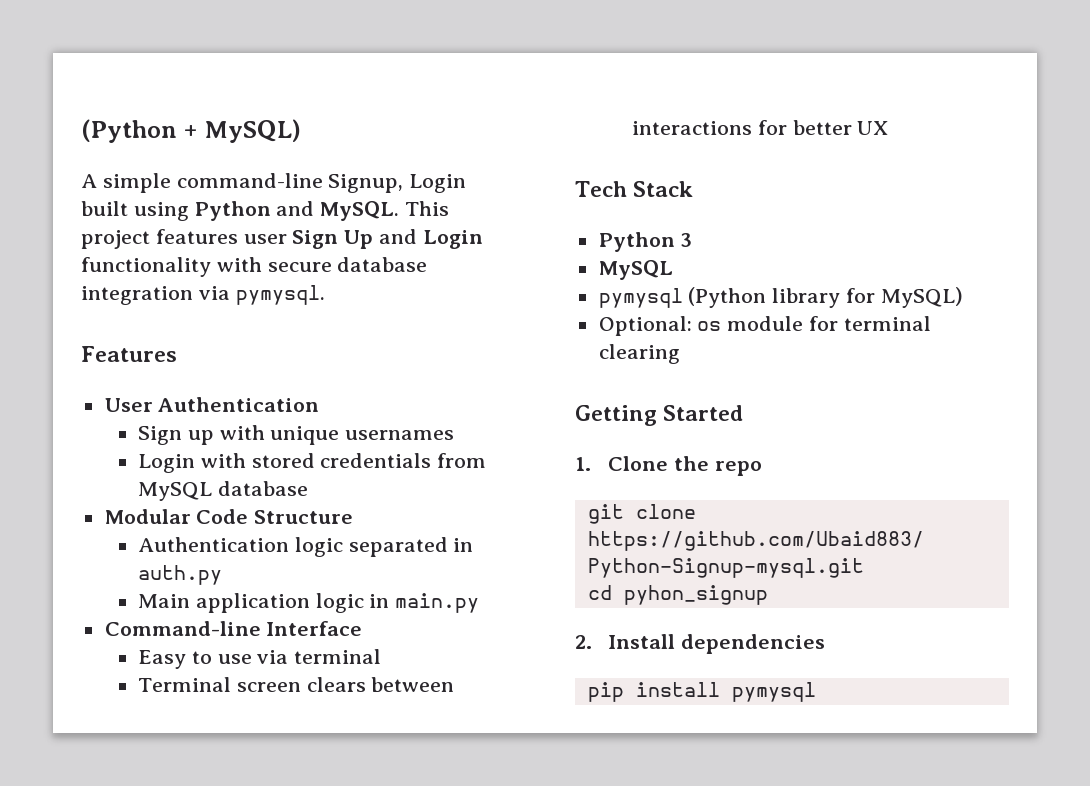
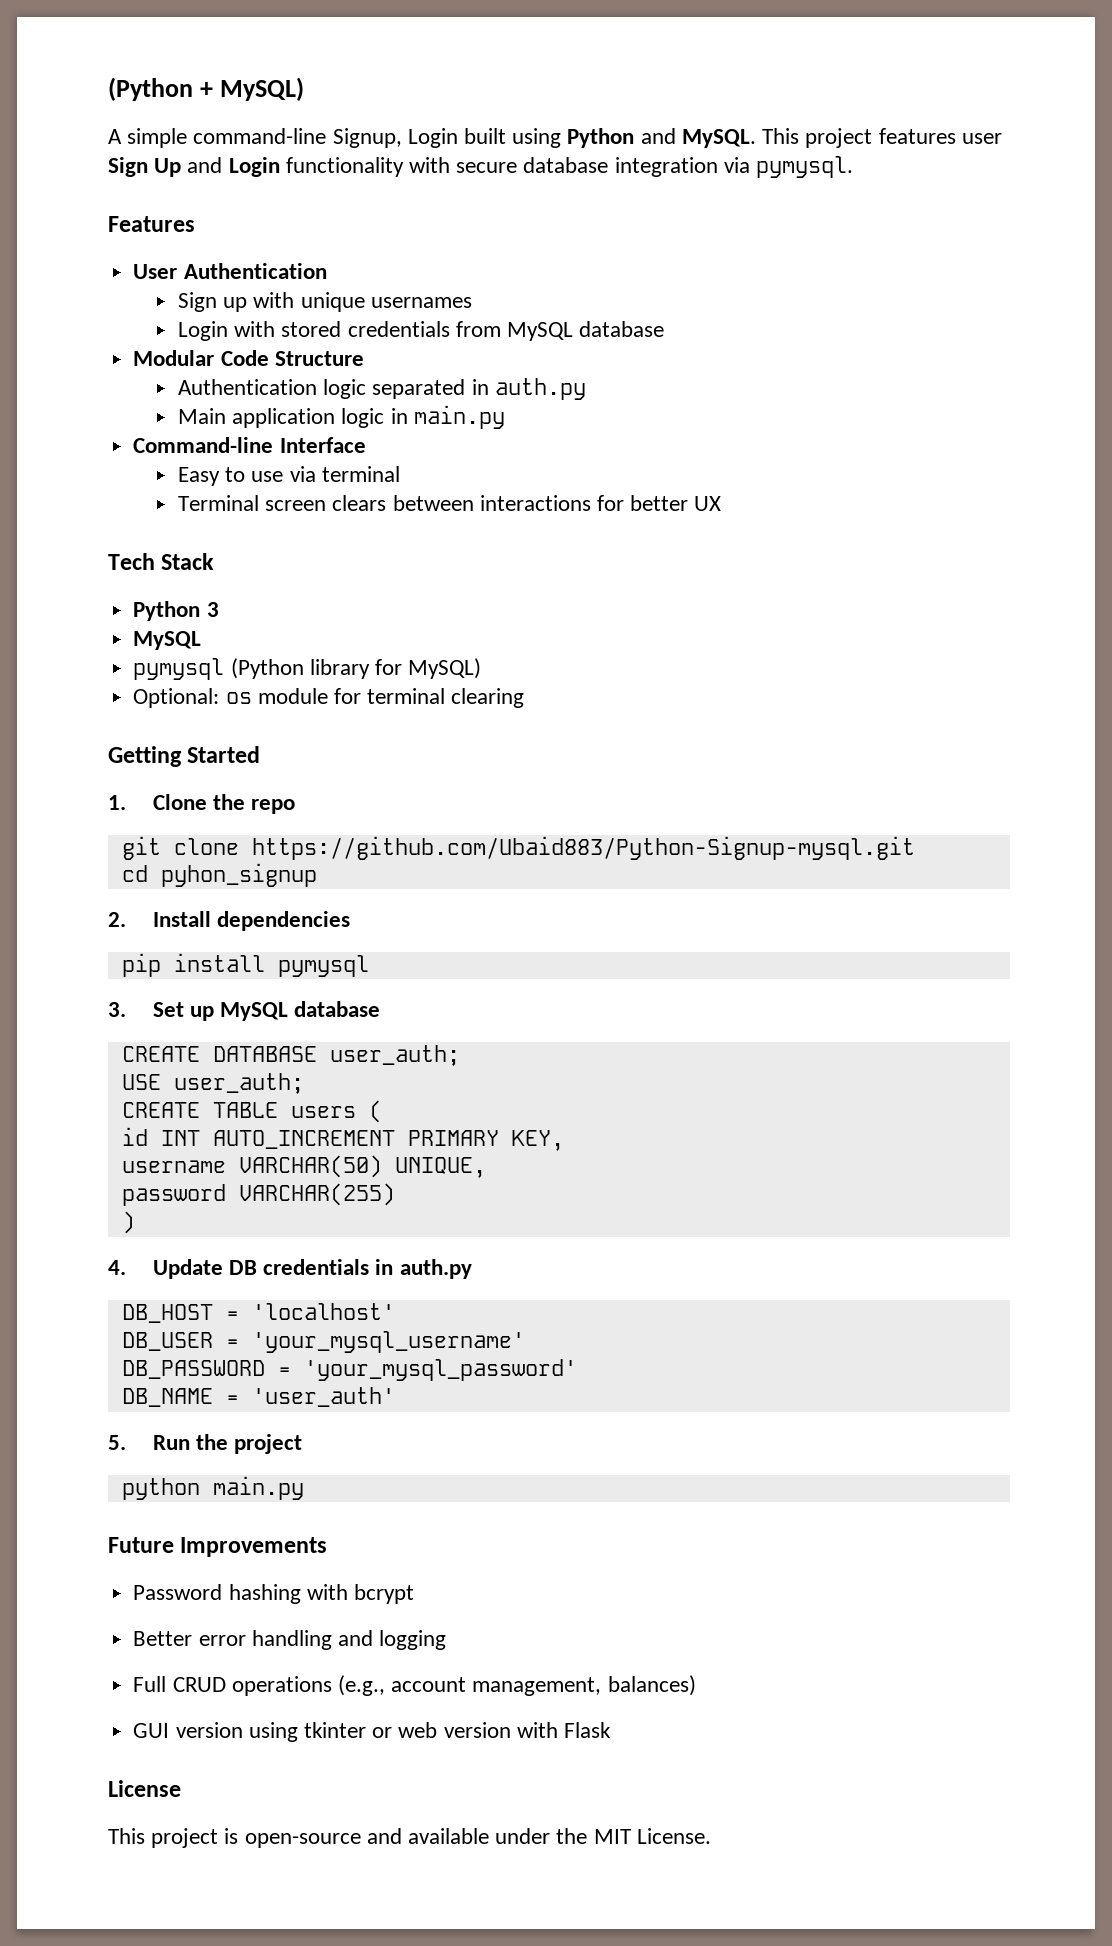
+ 3. Set up MySQL database
+ CREATE DATABASE user_auth;
+ USE user_auth;
+ CREATE TABLE users (
+ id INT AUTO_INCREMENT PRIMARY KEY,
+ username VARCHAR(50) UNIQUE,
+ password VARCHAR(255)
+ )
+ 4. Update DB credentials in auth.py
+ DB_HOST = 'localhost'
+ DB_USER = 'your_mysql_username'
+ DB_PASSWORD = 'your_mysql_password'
+ DB_NAME = 'user_auth'
+ 5. Run the project
+ python main.py
+ Future Improvements
+ Password hashing with bcrypt
+ Better error handling and logging
+ Full CRUD operations (e.g., account management, balances)
+ GUI version using tkinter or web version with Flask
+ License
+ This project is open-source and available under the MIT License.

